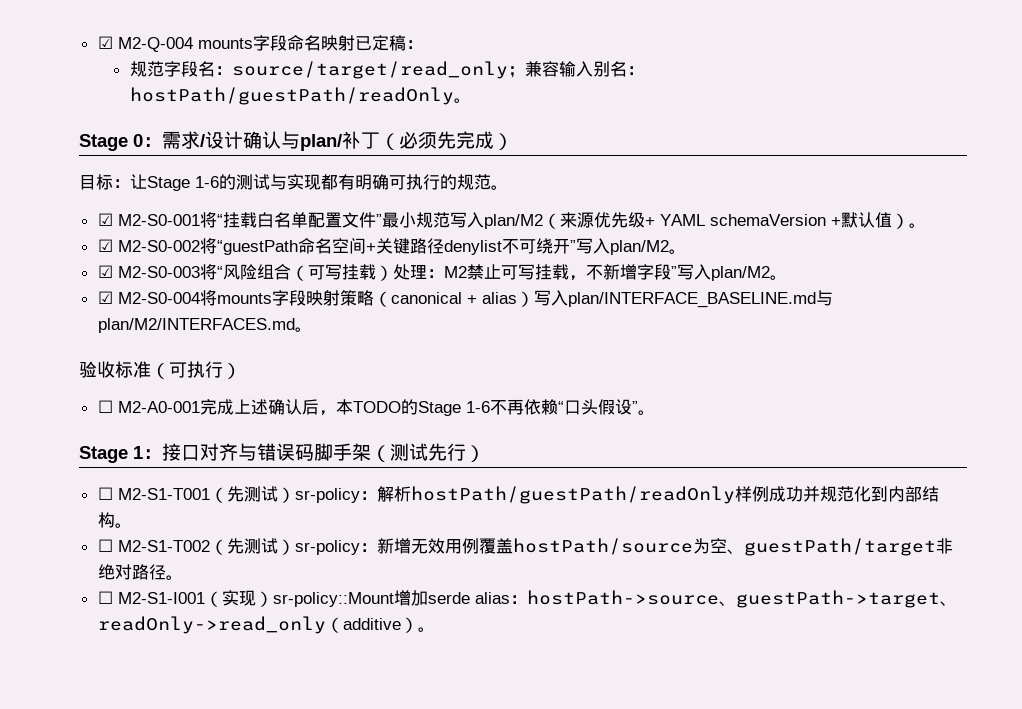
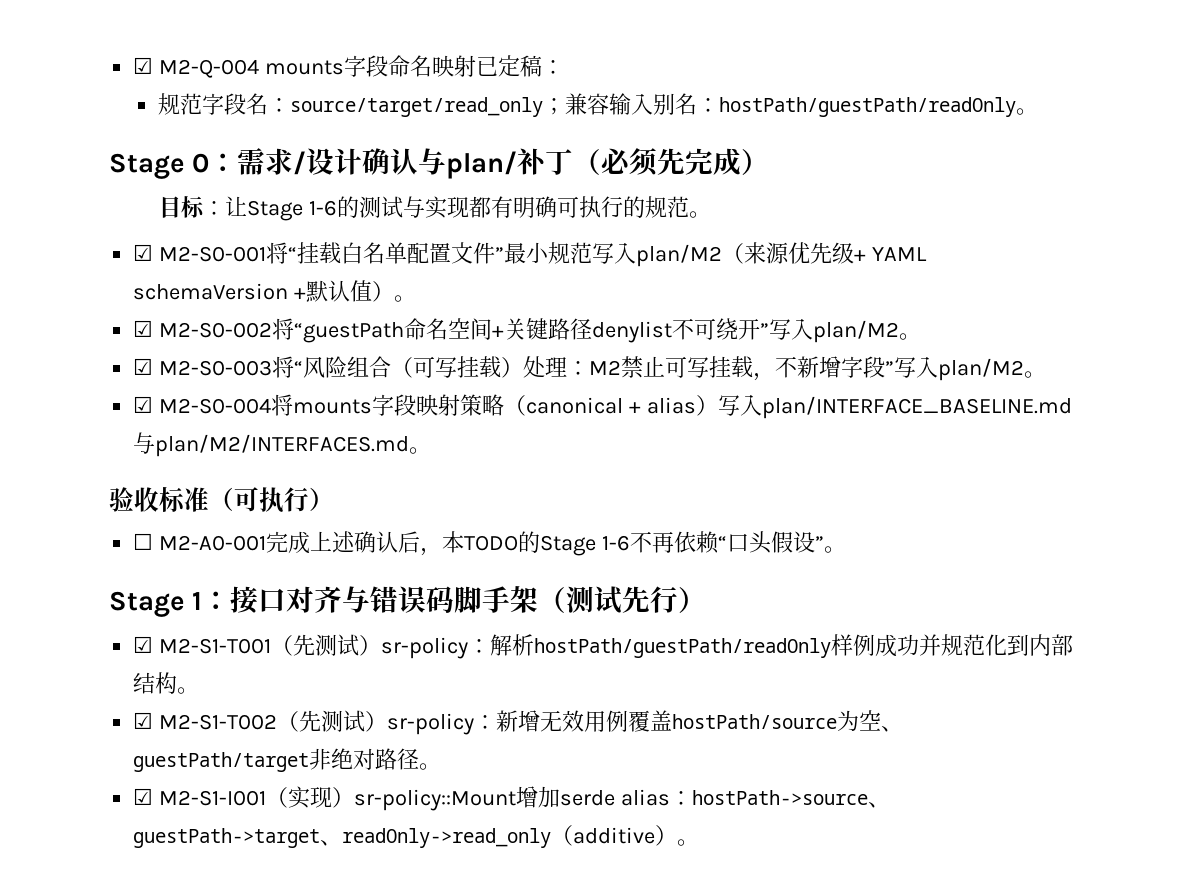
- ☐ M2-S1-T001（先测试）sr-policy：解析hostPath/guestPath/readOnly样例成功并规范化到内部结构。
+ ☑ M2-S1-T001（先测试）sr-policy：解析hostPath/guestPath/readOnly样例成功并规范化到内部结构。
- ☐ M2-S1-T002（先测试）sr-policy：新增无效用例覆盖hostPath/source为空、guestPath/target非绝对路径。
+ ☑ M2-S1-T002（先测试）sr-policy：新增无效用例覆盖hostPath/source为空、guestPath/target非绝对路径。
- ☐ M2-S1-I001（实现）sr-policy::Mount增加serde alias：hostPath->source、guestPath->target、readOnly->read_only（additive）。
+ ☑ M2-S1-I001（实现）sr-policy::Mount增加serde alias：hostPath->source、guestPath->target、readOnly->read_only（additive）。

